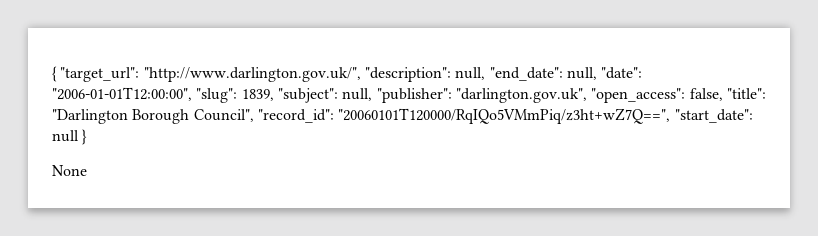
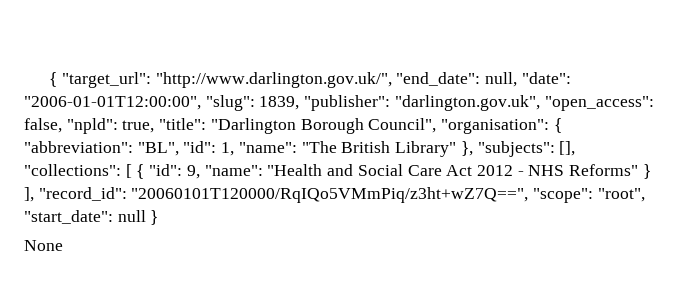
- { "target_url": "http://www.darlington.gov.uk/", "description": null, "end_date": null, "date": "2006-01-01T12:00:00", "slug": 1839, "subject": null, "publisher": "darlington.gov.uk", "open_access": false, "title": "Darlington Borough Council", "record_id": "20060101T120000/RqIQo5VMmPiq/z3ht+wZ7Q==", "start_date": null }
+ { "target_url": "http://www.darlington.gov.uk/", "end_date": null, "date": "2006-01-01T12:00:00", "slug": 1839, "publisher": "darlington.gov.uk", "open_access": false, "npld": true, "title": "Darlington Borough Council", "organisation": { "abbreviation": "BL", "id": 1, "name": "The British Library" }, "subjects": [], "collections": [ { "id": 9, "name": "Health and Social Care Act 2012 - NHS Reforms" } ], "record_id": "20060101T120000/RqIQo5VMmPiq/z3ht+wZ7Q==", "scope": "root", "start_date": null }

